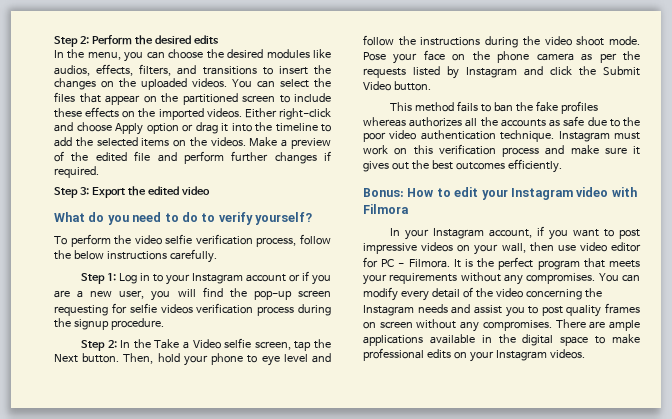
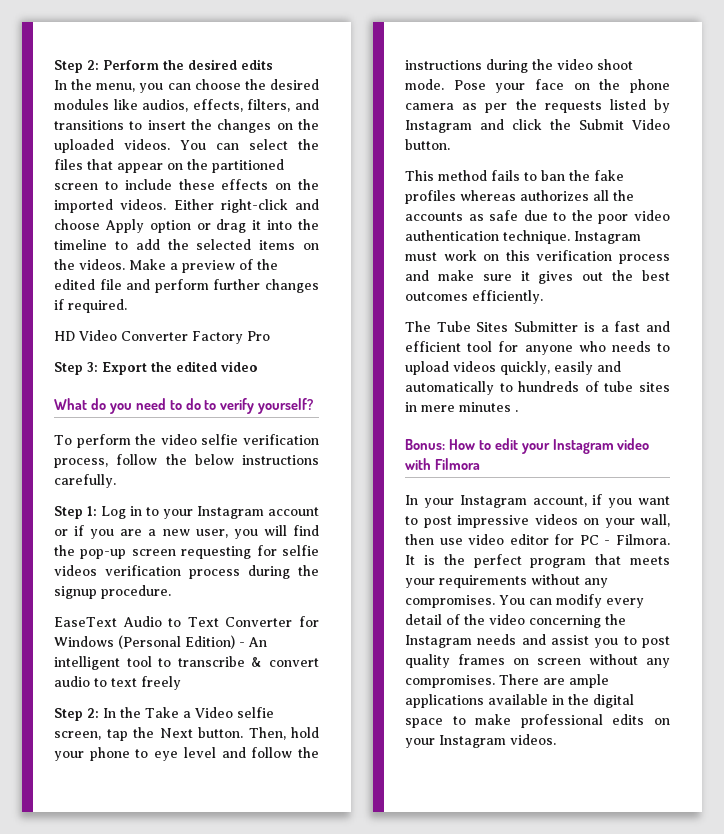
+ HD Video Converter Factory Pro
+ EaseText Audio to Text Converter for Windows (Personal Edition) - An intelligent tool to transcribe & convert audio to text freely
+ The Tube Sites Submitter is a fast and efficient tool for anyone who needs to upload videos quickly, easily and automatically to hundreds of tube sites in mere minutes .

